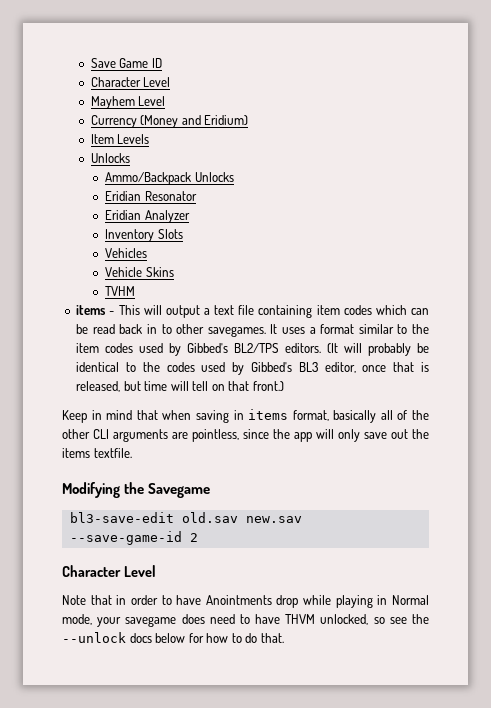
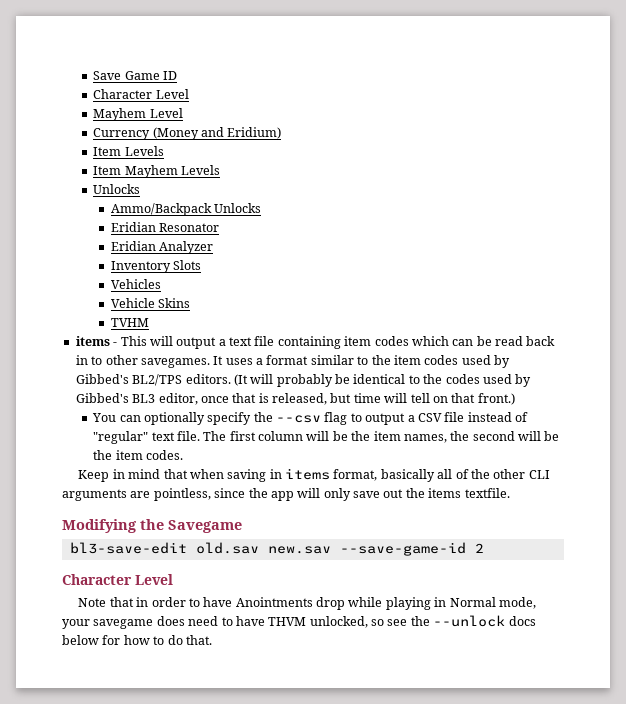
+ Item Mayhem Levels
+ You can optionally specify the --csv flag to output a CSV file instead of "regular" text file. The first column will be the item names, the second will be the item codes.

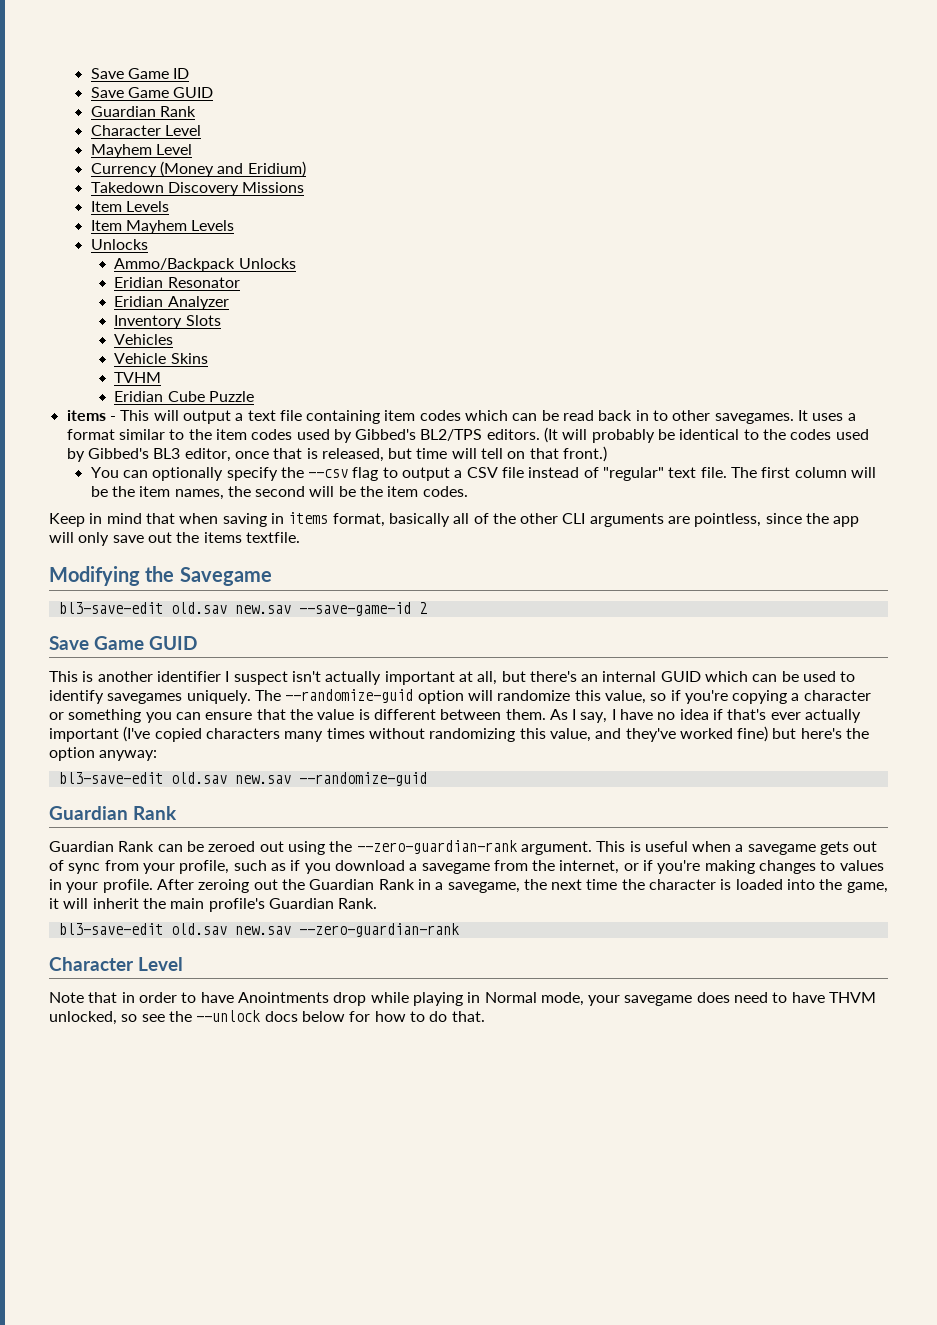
  Save Game ID
+ Save Game GUID
+ Guardian Rank
+ Takedown Discovery Missions
+ Eridian Cube Puzzle
  bl3-save-edit old.sav new.sav --save-game-id 2
+ Save Game GUID
+ This is another identifier I suspect isn't actually important at all, but there's an internal GUID which can be used to identify savegames uniquely. The --randomize-guid option will randomize this value, so if you're copying a character or something you can ensure that the value is different between them. As I say, I have no idea if that's ever actually important (I've copied characters many times without randomizing this value, and they've worked fine) but here's the option anyway:
+ bl3-save-edit old.sav new.sav --randomize-guid
+ Guardian Rank
+ Guardian Rank can be zeroed out using the --zero-guardian-rank argument. This is useful when a savegame gets out of sync from your profile, such as if you download a savegame from the internet, or if you're making changes to values in your profile. After zeroing out the Guardian Rank in a savegame, the next time the character is loaded into the game, it will inherit the main profile's Guardian Rank.
+ bl3-save-edit old.sav new.sav --zero-guardian-rank

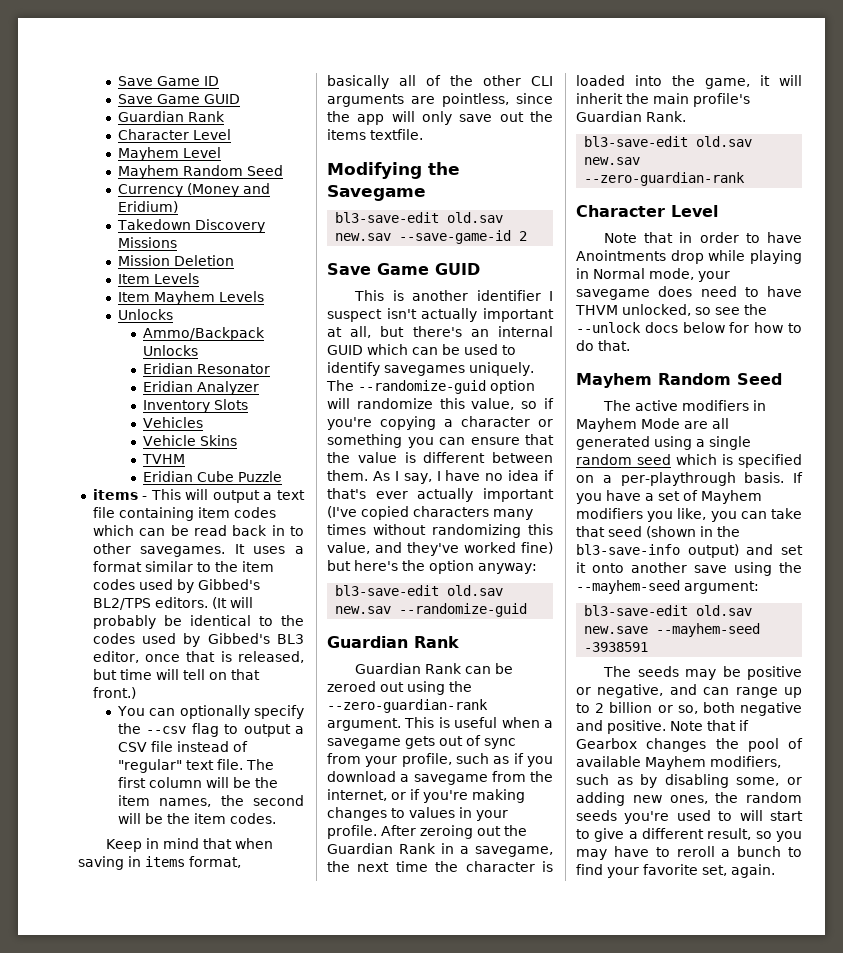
  Mayhem Level
+ Mayhem Random Seed
+ Mission Deletion
  Note that in order to have Anointments drop while playing in Normal mode, your savegame does need to have THVM unlocked, so see the --unlock docs below for how to do that.
+ Mayhem Random Seed
+ The active modifiers in Mayhem Mode are all generated using a single random seed which is specified on a per-playthrough basis. If you have a set of Mayhem modifiers you like, you can take that seed (shown in the bl3-save-info output) and set it onto another save using the --mayhem-seed argument:
+ bl3-save-edit old.sav new.save --mayhem-seed -3938591
+ The seeds may be positive or negative, and can range up to 2 billion or so, both negative and positive. Note that if Gearbox changes the pool of available Mayhem modifiers, such as by disabling some, or adding new ones, the random seeds you're used to will start to give a different result, so you may have to reroll a bunch to find your favorite set, again.

